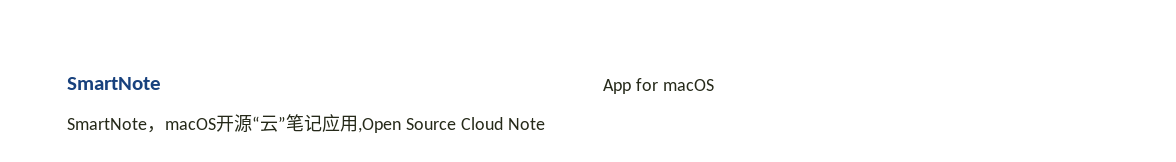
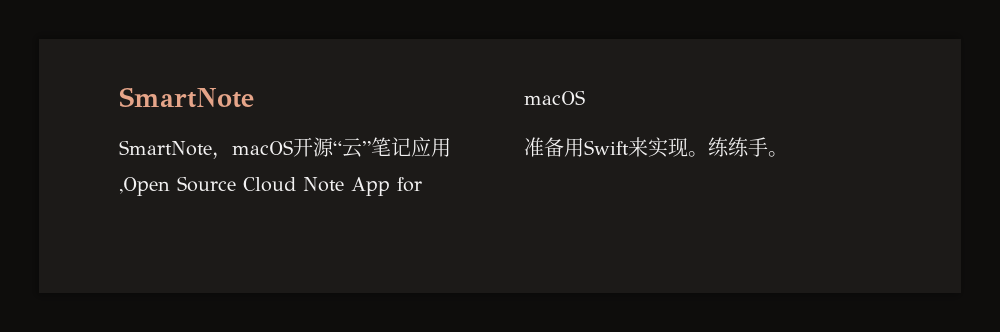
+ 准备用Swift来实现。练练手。

